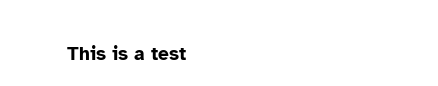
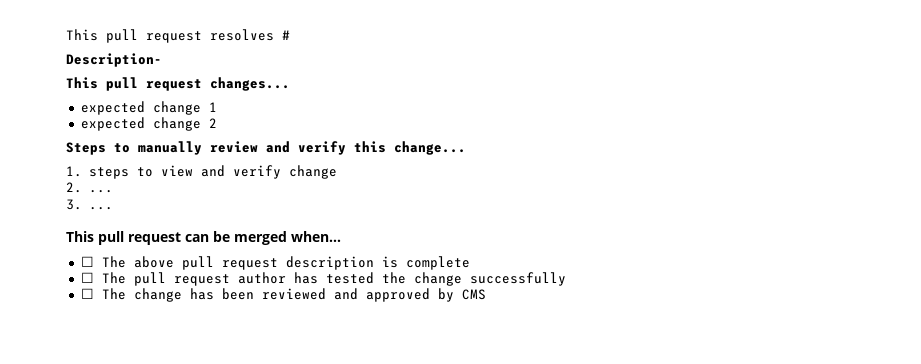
- This is a test
+ This pull request resolves #
+ Description-
+ This pull request changes...
+ expected change 1
+ expected change 2
+ Steps to manually review and verify this change...
+ 1. steps to view and verify change
+ 2. ...
+ 3. ...
+ This pull request can be merged when…
+ ☐ The above pull request description is complete
+ ☐ The pull request author has tested the change successfully
+ ☐ The change has been reviewed and approved by CMS

